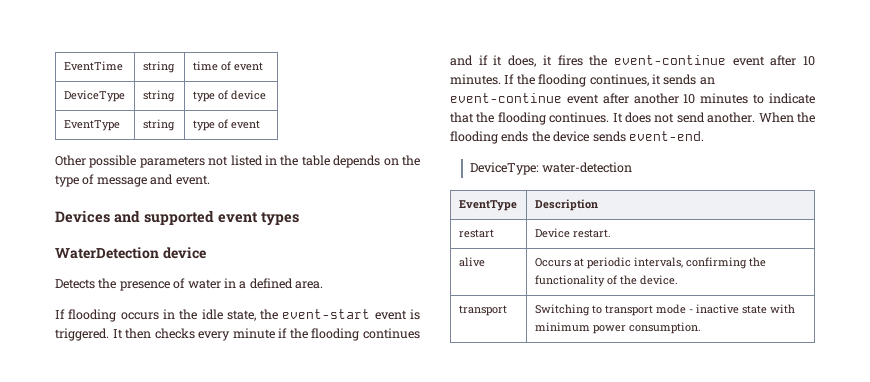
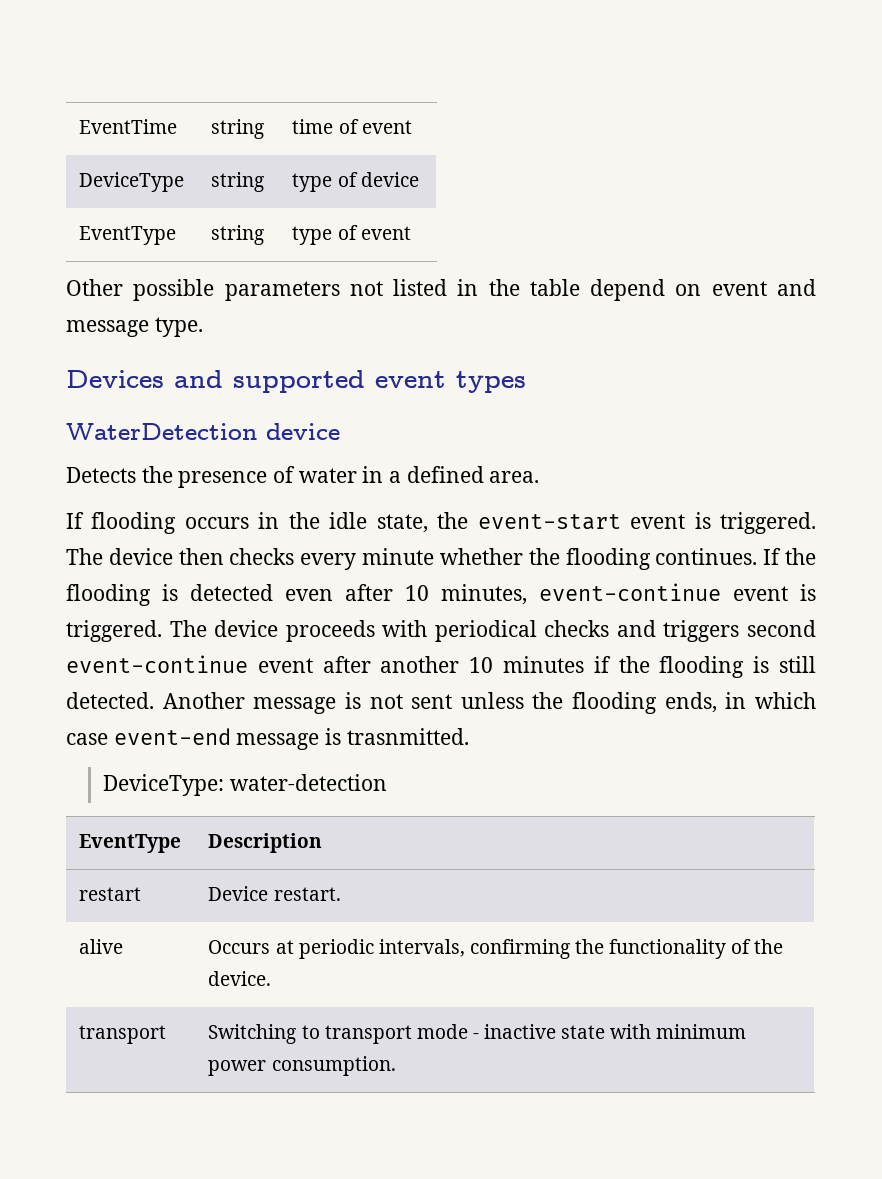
- Other possible parameters not listed in the table depends on the type of message and event.
+ Other possible parameters not listed in the table depend on event and message type.
- It then checks every minute if the flooding continues and if it does, it fires the event-continue event after 10 minutes. If the flooding continues, it sends an event-continue event after another 10 minutes to indicate that the flooding continues. It does not send another. When the flooding ends the device sends event-end.
+ The device then checks every minute whether the flooding continues. If the flooding is detected even after 10 minutes, event-continue event is triggered. The device proceeds with periodical checks and triggers second event-continue event after another 10 minutes if the flooding is still detected. Another message is not sent unless the flooding ends, in which case event-end message is trasnmitted.

